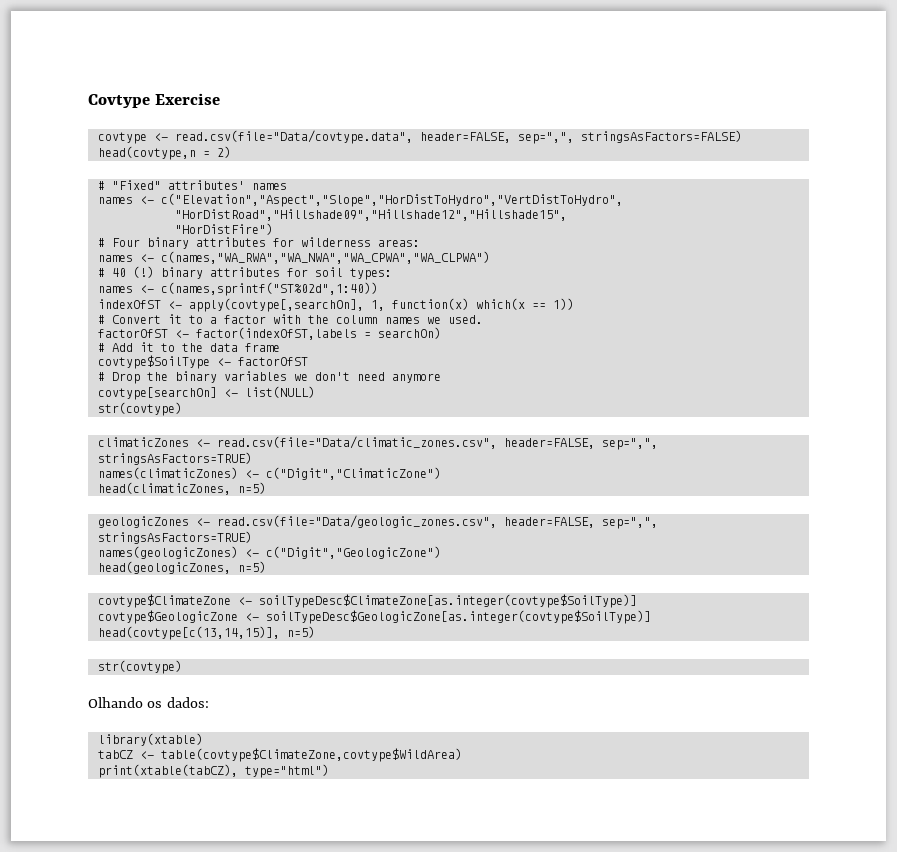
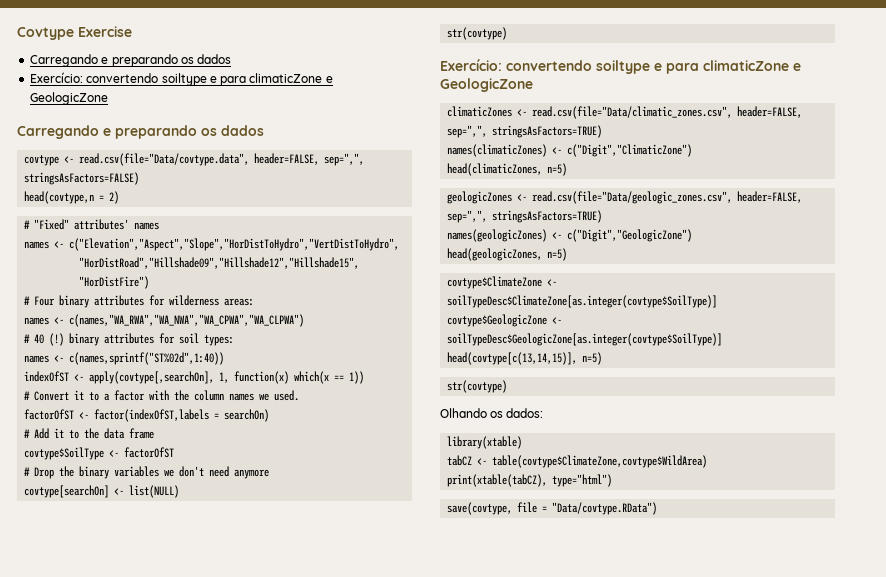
  Covtype Exercise
+ Carregando e preparando os dados
+ Exercício: convertendo soiltype e para climaticZone e GeologicZone
+ Carregando e preparando os dados
  covtype[searchOn] <- list(NULL)
  str(covtype)
+ Exercício: convertendo soiltype e para climaticZone e GeologicZone
+ save(covtype, file = "Data/covtype.RData")

